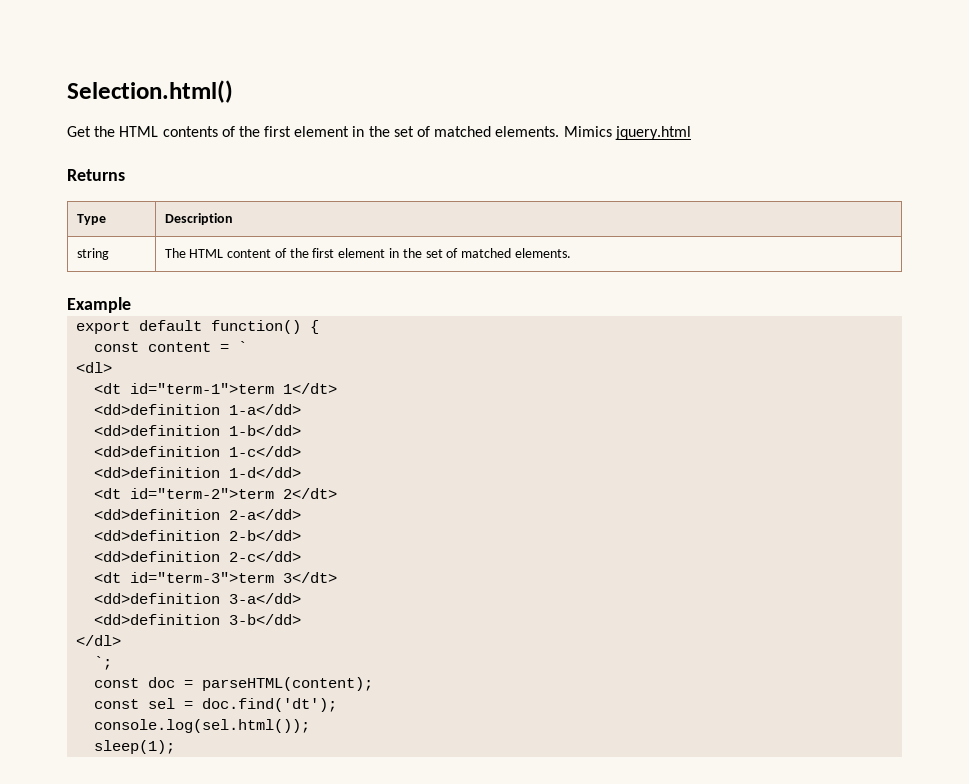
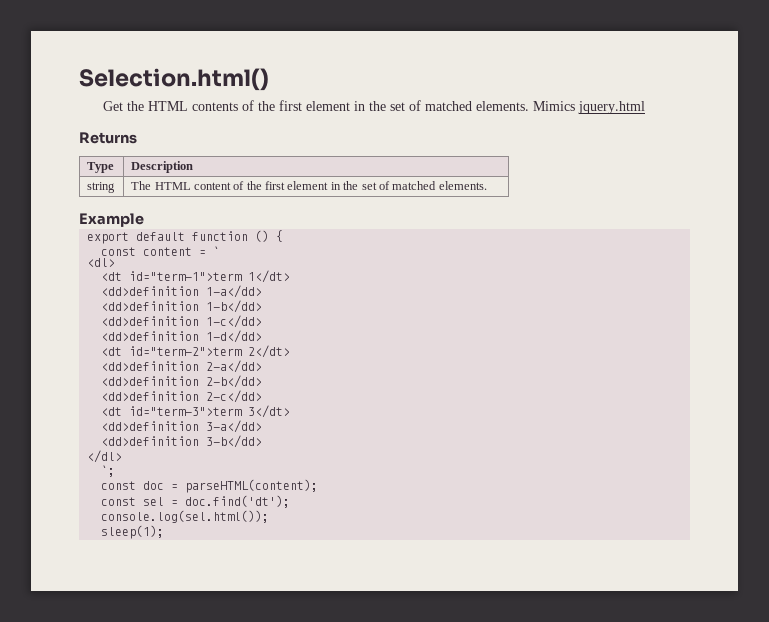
- export default function() {
+ export default function () {

